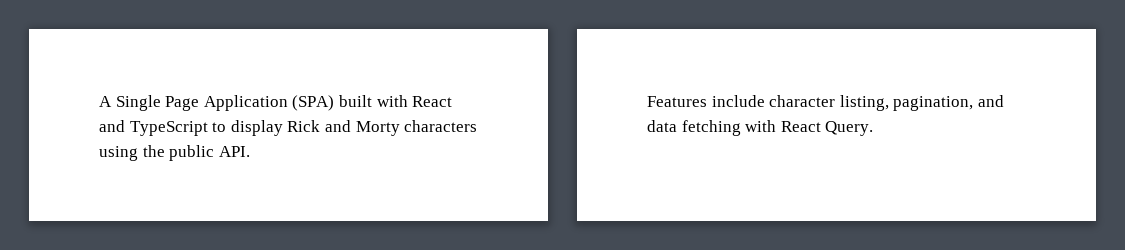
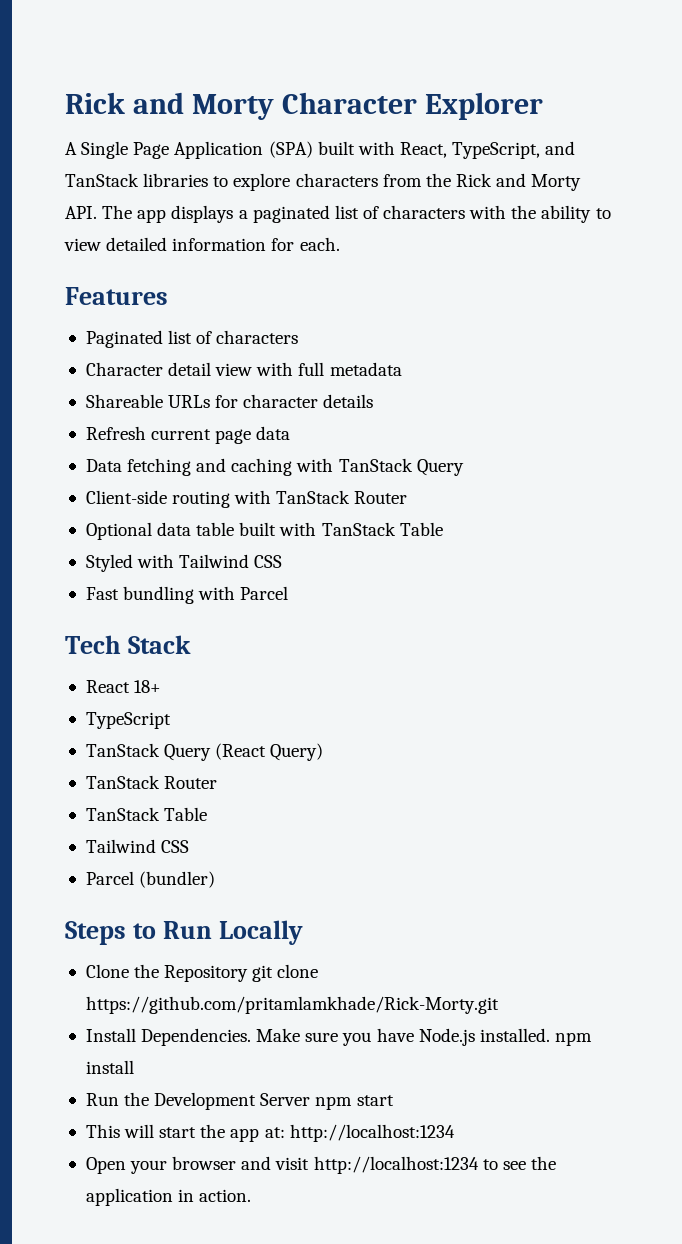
+ Rick and Morty Character Explorer
- A Single Page Application (SPA) built with React and TypeScript to display Rick and Morty characters using the public API.
- Features include character listing, pagination, and data fetching with React Query.
+ A Single Page Application (SPA) built with React, TypeScript, and TanStack libraries to explore characters from the Rick and Morty API. The app displays a paginated list of characters with the ability to view detailed information for each.
+ Features
+ Paginated list of characters
+ Character detail view with full metadata
+ Shareable URLs for character details
+ Refresh current page data
+ Data fetching and caching with TanStack Query
+ Client-side routing with TanStack Router
+ Optional data table built with TanStack Table
+ Styled with Tailwind CSS
+ Fast bundling with Parcel
+ Tech Stack
+ React 18+
+ TypeScript
+ TanStack Query (React Query)
+ TanStack Router
+ TanStack Table
+ Tailwind CSS
+ Parcel (bundler)
+ Steps to Run Locally
+ Clone the Repository git clone https://github.com/pritamlamkhade/Rick-Morty.git
+ Install Dependencies. Make sure you have Node.js installed. npm install
+ Run the Development Server npm start
+ This will start the app at: http://localhost:1234
+ Open your browser and visit http://localhost:1234 to see the application in action.

